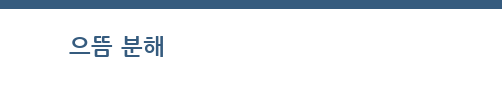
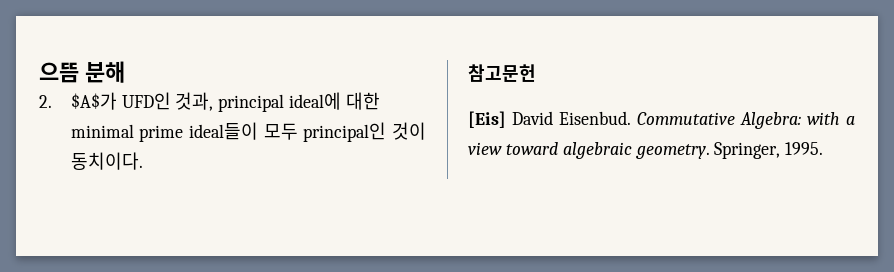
+ 2. $A$가 UFD인 것과, principal ideal에 대한 minimal prime ideal들이 모두 principal인 것이 동치이다.
+ 참고문헌
+ [Eis] David Eisenbud. Commutative Algebra: with a view toward algebraic geometry. Springer, 1995.

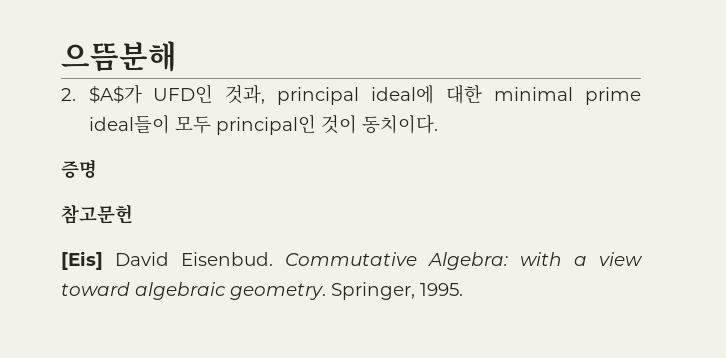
- 으뜸 분해
+ 으뜸분해
+ 증명

